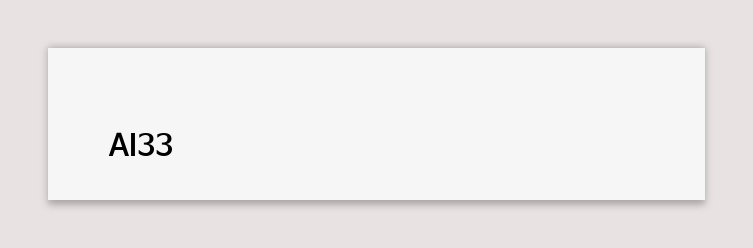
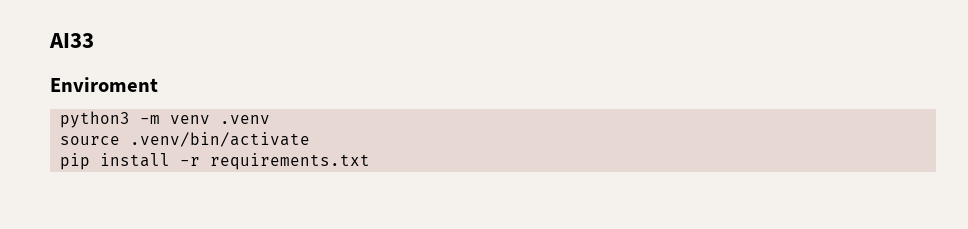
+ Enviroment
+ python3 -m venv .venv
+ source .venv/bin/activate
+ pip install -r requirements.txt

